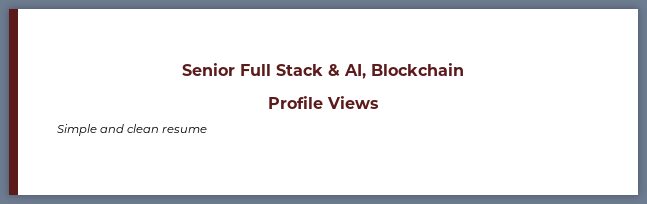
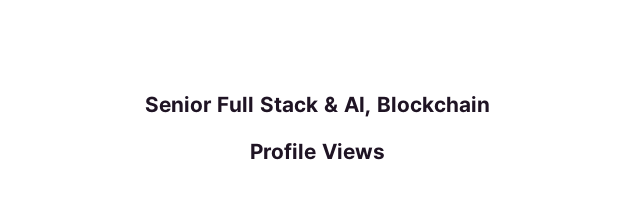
- Simple and clean resume

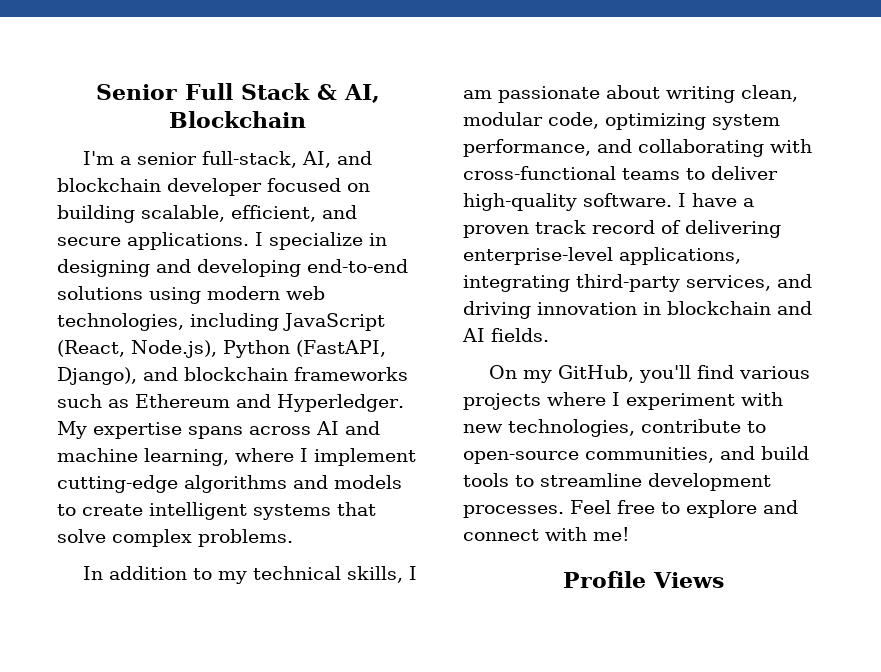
+ I'm a senior full-stack, AI, and blockchain developer focused on building scalable, efficient, and secure applications. I specialize in designing and developing end-to-end solutions using modern web technologies, including JavaScript (React, Node.js), Python (FastAPI, Django), and blockchain frameworks such as Ethereum and Hyperledger. My expertise spans across AI and machine learning, where I implement cutting-edge algorithms and models to create intelligent systems that solve complex problems.
+ In addition to my technical skills, I am passionate about writing clean, modular code, optimizing system performance, and collaborating with cross-functional teams to deliver high-quality software. I have a proven track record of delivering enterprise-level applications, integrating third-party services, and driving innovation in blockchain and AI fields.
+ On my GitHub, you'll find various projects where I experiment with new technologies, contribute to open-source communities, and build tools to streamline development processes. Feel free to explore and connect with me!

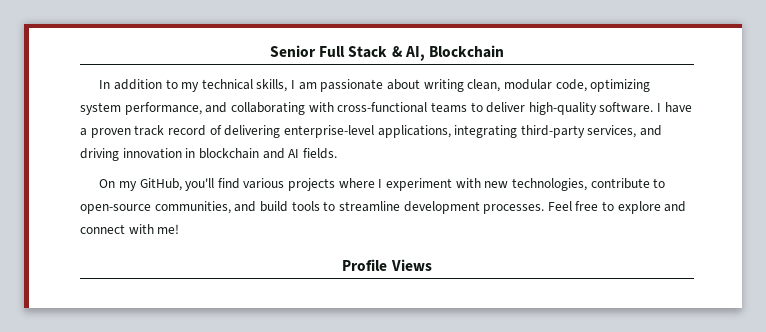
- I'm a senior full-stack, AI, and blockchain developer focused on building scalable, efficient, and secure applications. I specialize in designing and developing end-to-end solutions using modern web technologies, including JavaScript (React, Node.js), Python (FastAPI, Django), and blockchain frameworks such as Ethereum and Hyperledger. My expertise spans across AI and machine learning, where I implement cutting-edge algorithms and models to create intelligent systems that solve complex problems.

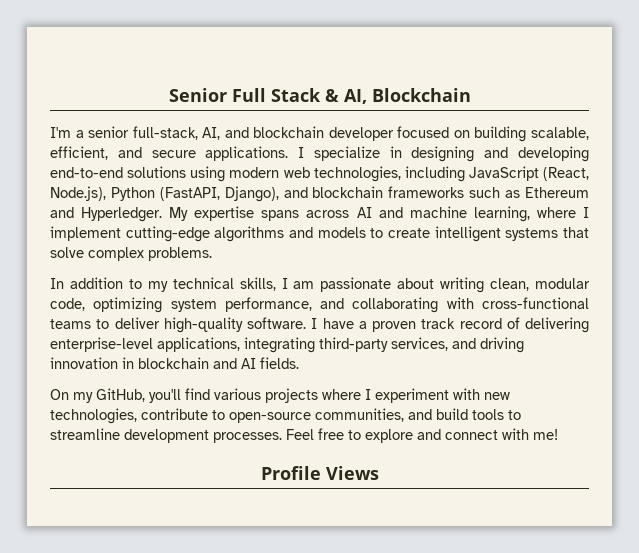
+ I'm a senior full-stack, AI, and blockchain developer focused on building scalable, efficient, and secure applications. I specialize in designing and developing end-to-end solutions using modern web technologies, including JavaScript (React, Node.js), Python (FastAPI, Django), and blockchain frameworks such as Ethereum and Hyperledger. My expertise spans across AI and machine learning, where I implement cutting-edge algorithms and models to create intelligent systems that solve complex problems.

